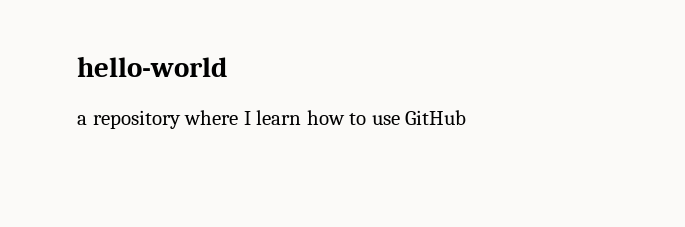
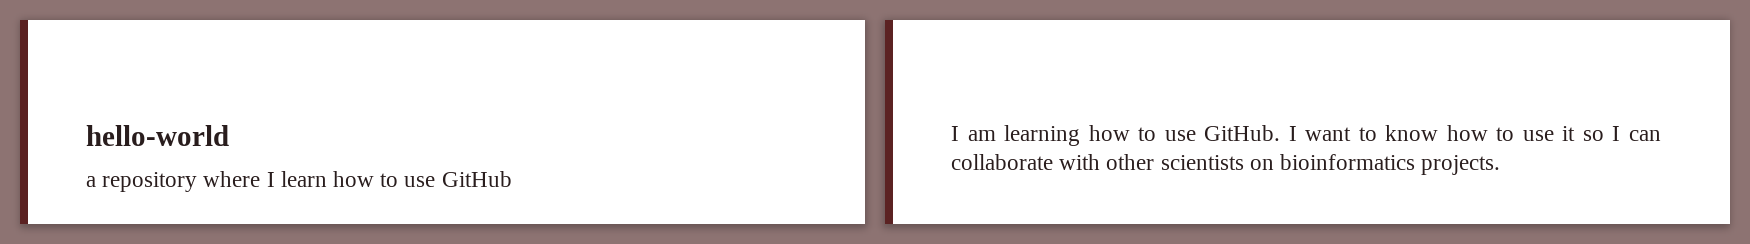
+ I am learning how to use GitHub. I want to know how to use it so I can collaborate with other scientists on bioinformatics projects.

